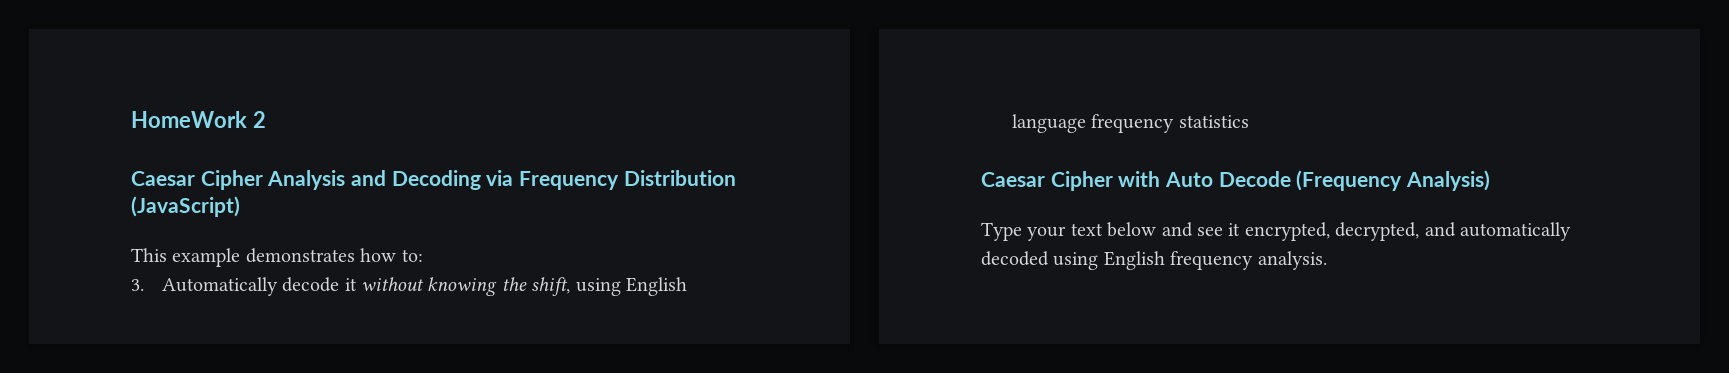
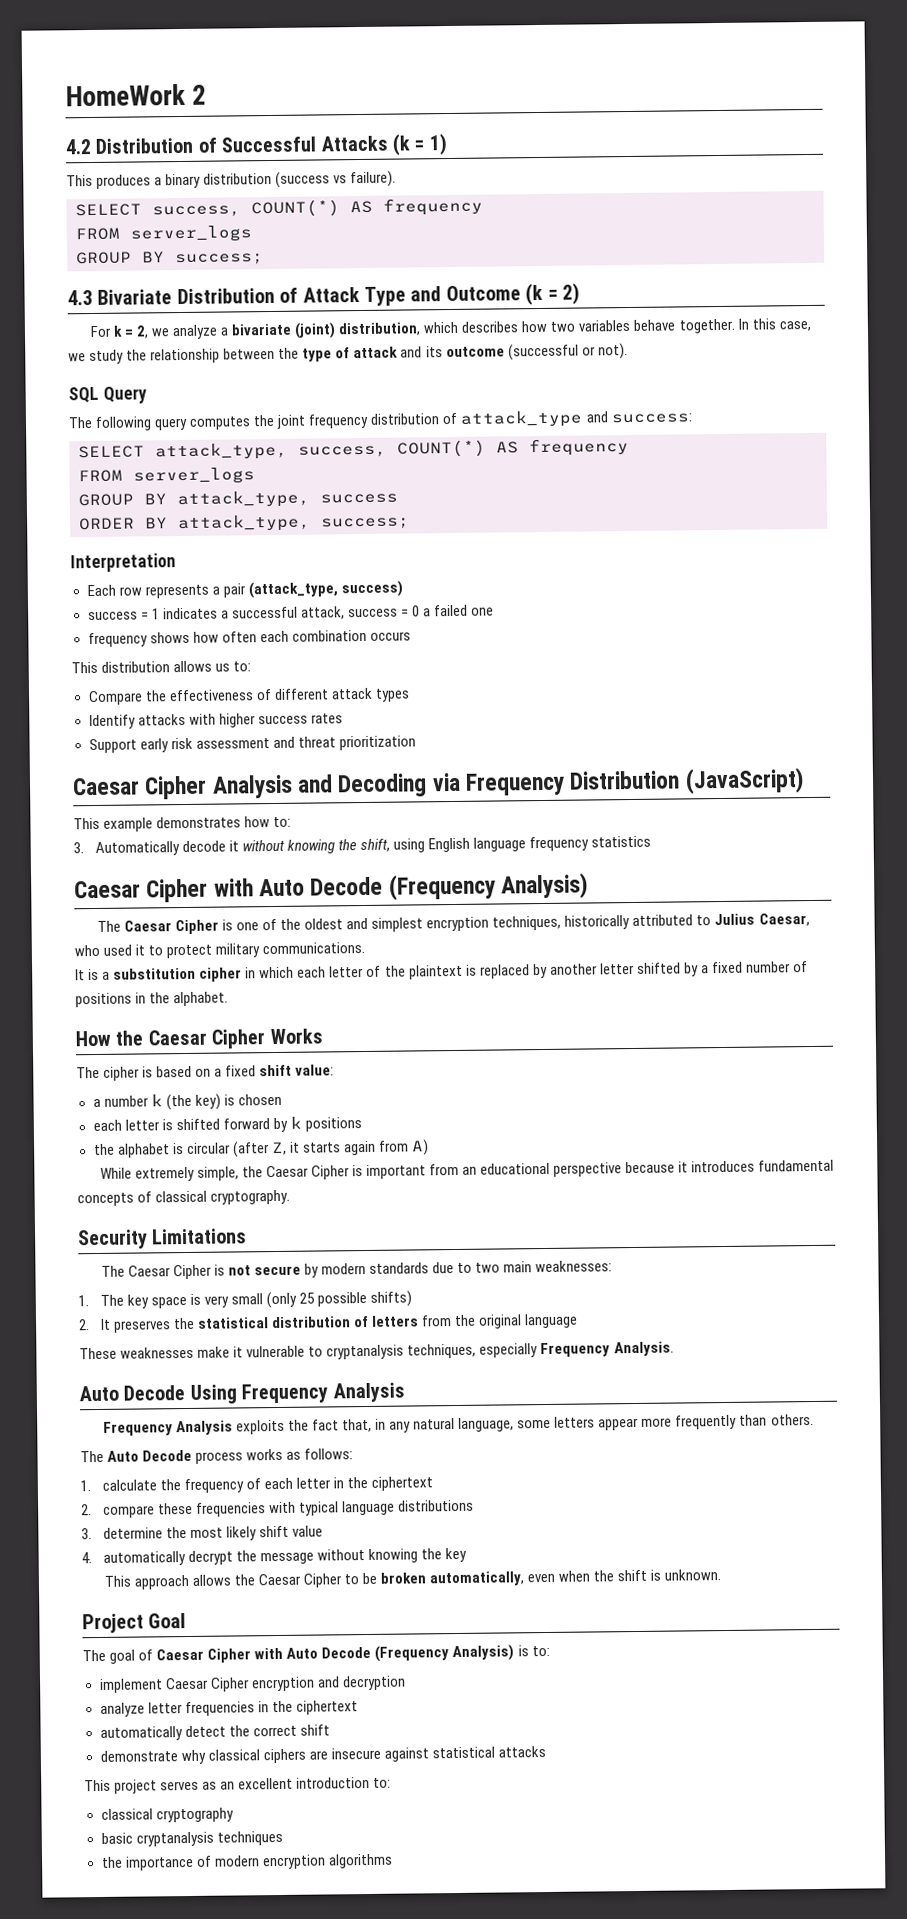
+ 4.2 Distribution of Successful Attacks (k = 1)
+ This produces a binary distribution (success vs failure).
+ SELECT success, COUNT(*) AS frequency
+ FROM server_logs
+ GROUP BY success;
+ 4.3 Bivariate Distribution of Attack Type and Outcome (k = 2)
+ For k = 2, we analyze a bivariate (joint) distribution, which describes how two variables behave together. In this case, we study the relationship between the type of attack and its outcome (successful or not).
+ SQL Query
+ The following query computes the joint frequency distribution of attack_type and success:
+ SELECT attack_type, success, COUNT(*) AS frequency
+ FROM server_logs
+ GROUP BY attack_type, success
+ ORDER BY attack_type, success;
+ Interpretation
+ Each row represents a pair (attack_type, success)
+ success = 1 indicates a successful attack, success = 0 a failed one
+ frequency shows how often each combination occurs
+ This distribution allows us to:
+ Compare the effectiveness of different attack types
+ Identify attacks with higher success rates
+ Support early risk assessment and threat prioritization
- Type your text below and see it encrypted, decrypted, and automatically decoded using English frequency analysis.
+ The Caesar Cipher is one of the oldest and simplest encryption techniques, historically attributed to Julius Caesar, who used it to protect military communications.
+ It is a substitution cipher in which each letter of the plaintext is replaced by another letter shifted by a fixed number of positions in the alphabet.
+ How the Caesar Cipher Works
+ The cipher is based on a fixed shift value:
+ a number k (the key) is chosen
+ each letter is shifted forward by k positions
+ the alphabet is circular (after Z, it starts again from A)
+ While extremely simple, the Caesar Cipher is important from an educational perspective because it introduces fundamental concepts of classical cryptography.
+ Security Limitations
+ The Caesar Cipher is not secure by modern standards due to two main weaknesses:
+ 1. The key space is very small (only 25 possible shifts)
+ 2. It preserves the statistical distribution of letters from the original language
+ These weaknesses make it vulnerable to cryptanalysis techniques, especially Frequency Analysis.
+ Auto Decode Using Frequency Analysis
+ Frequency Analysis exploits the fact that, in any natural language, some letters appear more frequently than others.
+ The Auto Decode process works as follows:
+ 1. calculate the frequency of each letter in the ciphertext
+ 2. compare these frequencies with typical language distributions
+ 3. determine the most likely shift value
+ 4. automatically decrypt the message without knowing the key
+ This approach allows the Caesar Cipher to be broken automatically, even when the shift is unknown.
+ Project Goal
+ The goal of Caesar Cipher with Auto Decode (Frequency Analysis) is to:
+ implement Caesar Cipher encryption and decryption
+ analyze letter frequencies in the ciphertext
+ automatically detect the correct shift
+ demonstrate why classical ciphers are insecure against statistical attacks
+ This project serves as an excellent introduction to:
+ classical cryptography
+ basic cryptanalysis techniques
+ the importance of modern encryption algorithms

